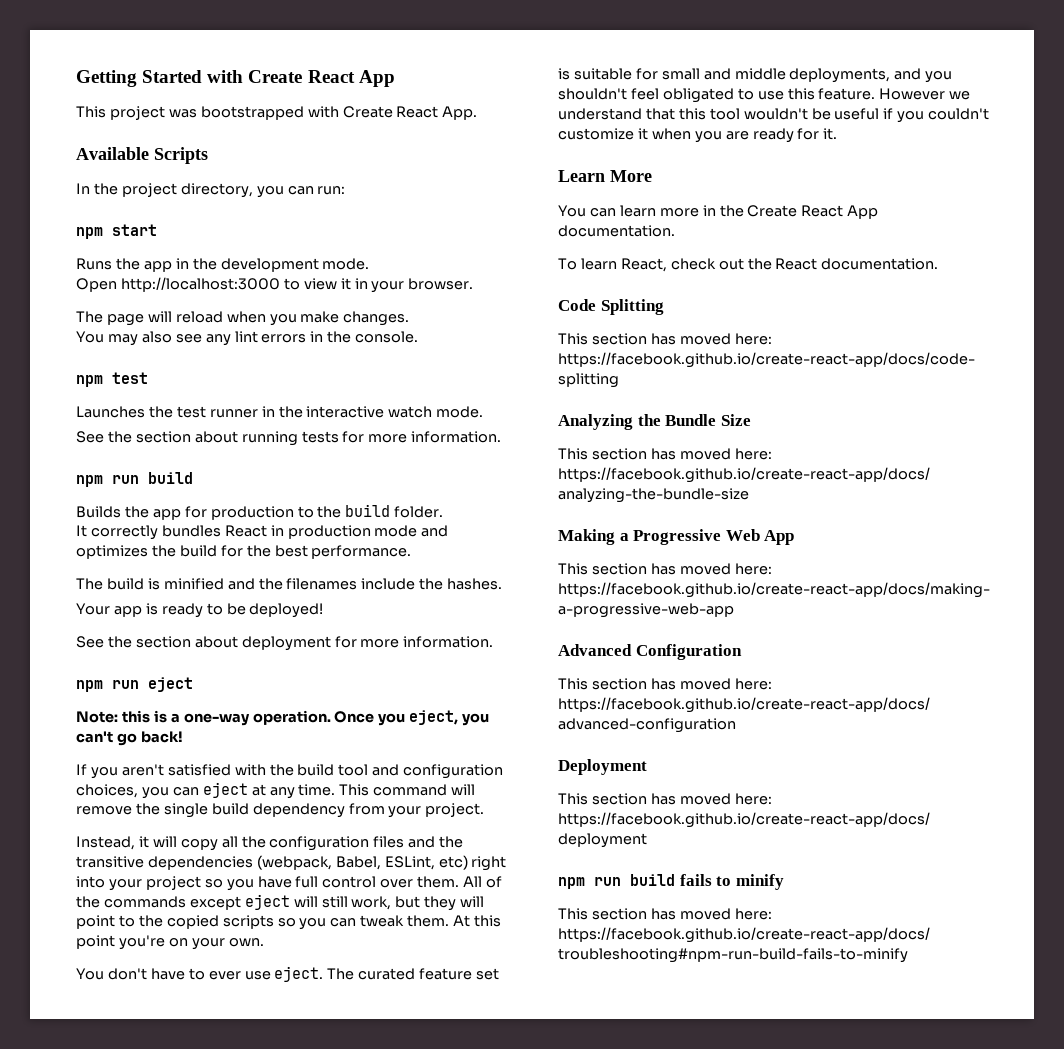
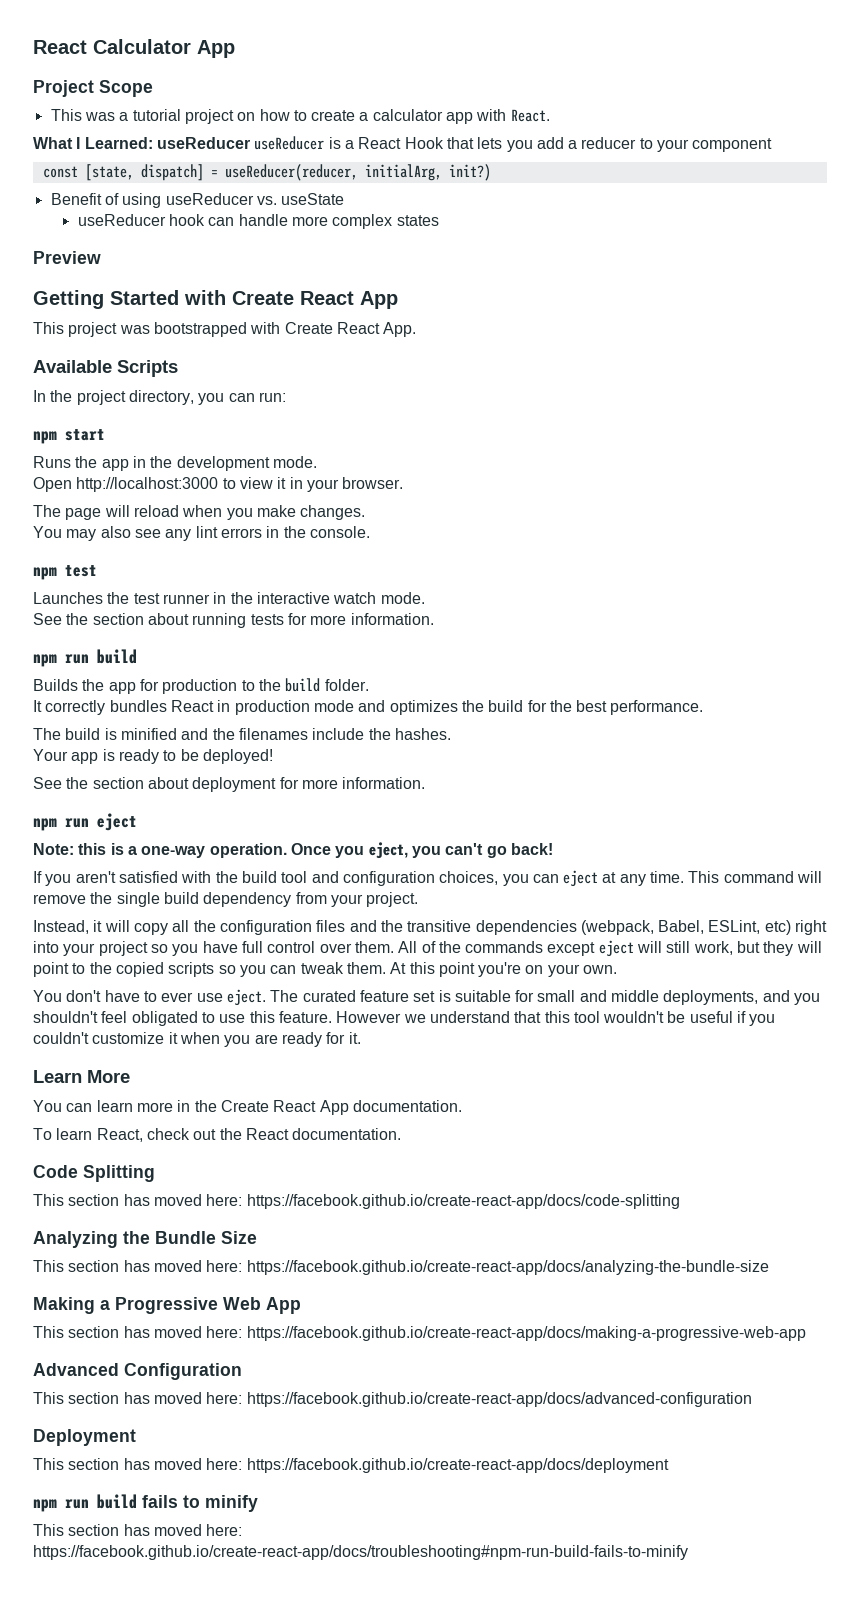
+ React Calculator App
+ Project Scope
+ This was a tutorial project on how to create a calculator app with React.
+ What I Learned: useReducer useReducer is a React Hook that lets you add a reducer to your component
+ const [state, dispatch] = useReducer(reducer, initialArg, init?)
+ Benefit of using useReducer vs. useState
+ useReducer hook can handle more complex states
+ Preview

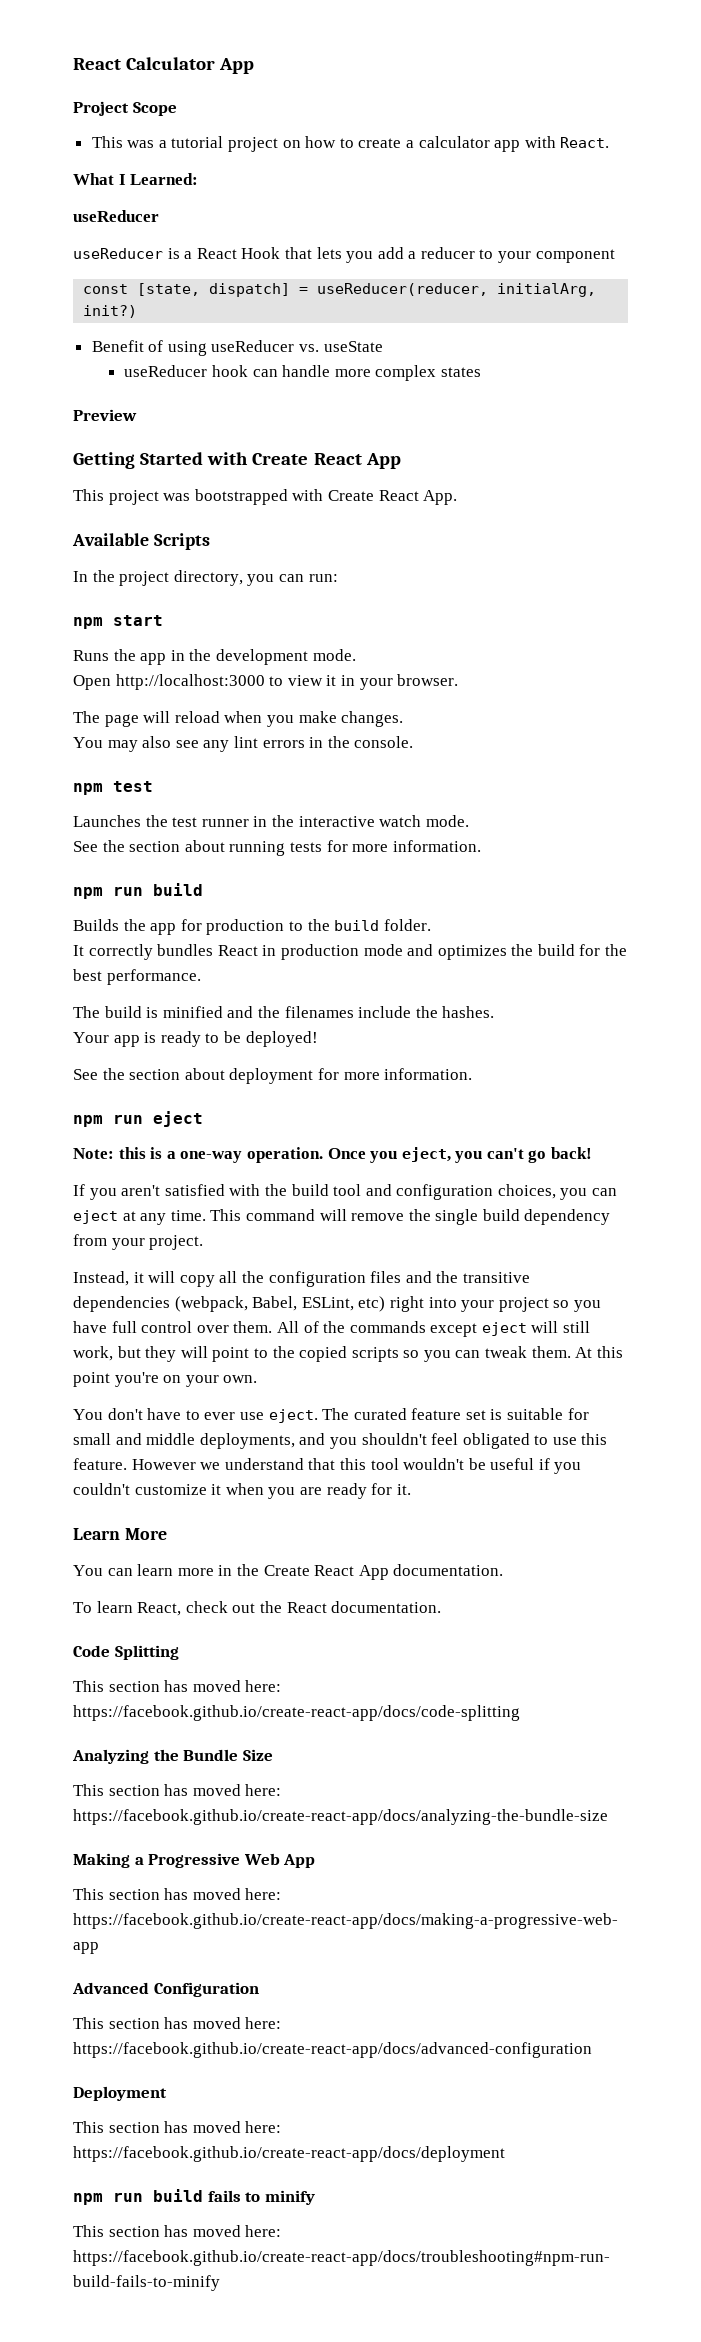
- What I Learned: useReducer useReducer is a React Hook that lets you add a reducer to your component
+ What I Learned:
+ useReducer
+ useReducer is a React Hook that lets you add a reducer to your component

